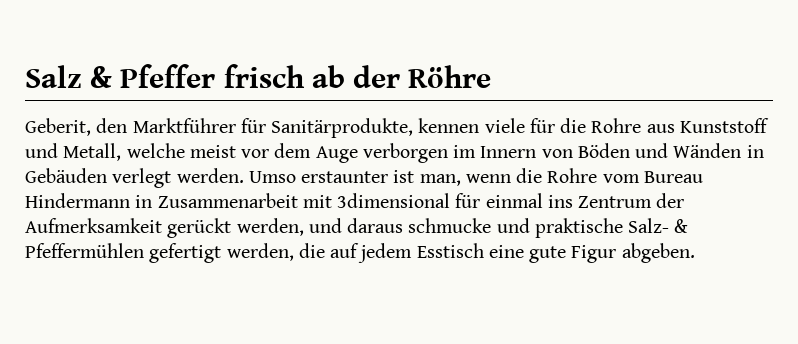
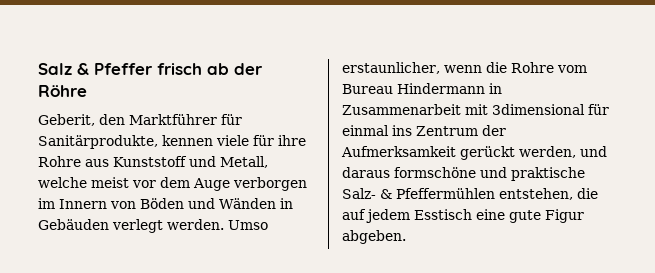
- Geberit, den Marktführer für Sanitärprodukte, kennen viele für die Rohre aus Kunststoff und Metall, welche meist vor dem Auge verborgen im Innern von Böden und Wänden in Gebäuden verlegt werden.
+ Geberit, den Marktführer für Sanitärprodukte, kennen viele für ihre Rohre aus Kunststoff und Metall, welche meist vor dem Auge verborgen im Innern von Böden und Wänden in Gebäuden verlegt werden.
- Umso erstaunter ist man, wenn die Rohre vom Bureau Hindermann in Zusammenarbeit mit 3dimensional für einmal ins Zentrum der Aufmerksamkeit gerückt werden, und daraus schmucke und praktische Salz- & Pfeffermühlen gefertigt werden, die auf jedem Esstisch eine gute Figur abgeben.
+ Umso erstaunlicher, wenn die Rohre vom Bureau Hindermann in Zusammenarbeit mit 3dimensional für einmal ins Zentrum der Aufmerksamkeit gerückt werden, und daraus formschöne und praktische Salz- & Pfeffermühlen entstehen, die auf jedem Esstisch eine gute Figur abgeben.

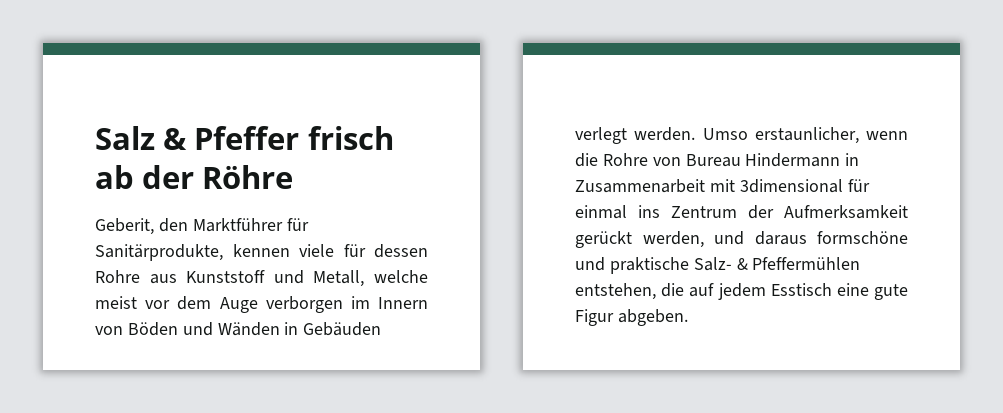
- Geberit, den Marktführer für Sanitärprodukte, kennen viele für ihre Rohre aus Kunststoff und Metall, welche meist vor dem Auge verborgen im Innern von Böden und Wänden in Gebäuden verlegt werden.
+ Geberit, den Marktführer für Sanitärprodukte, kennen viele für dessen Rohre aus Kunststoff und Metall, welche meist vor dem Auge verborgen im Innern von Böden und Wänden in Gebäuden verlegt werden.
- Umso erstaunlicher, wenn die Rohre vom Bureau Hindermann in Zusammenarbeit mit 3dimensional für einmal ins Zentrum der Aufmerksamkeit gerückt werden, und daraus formschöne und praktische Salz- & Pfeffermühlen entstehen, die auf jedem Esstisch eine gute Figur abgeben.
+ Umso erstaunlicher, wenn die Rohre von Bureau Hindermann in Zusammenarbeit mit 3dimensional für einmal ins Zentrum der Aufmerksamkeit gerückt werden, und daraus formschöne und praktische Salz- & Pfeffermühlen entstehen, die auf jedem Esstisch eine gute Figur abgeben.

